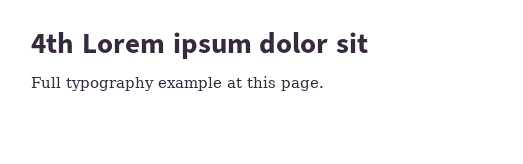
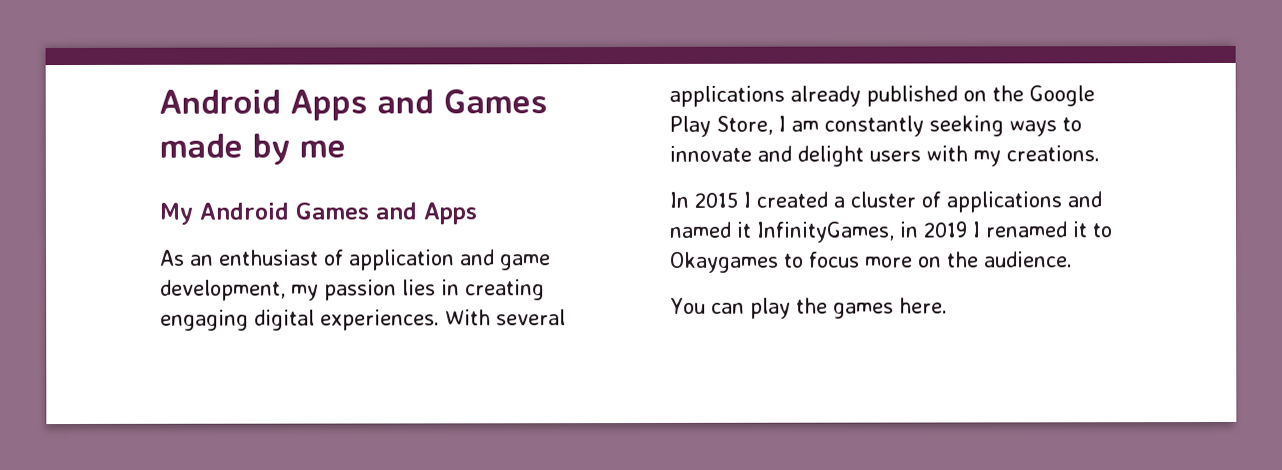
- 4th Lorem ipsum dolor sit
- Full typography example at this page.
+ Android Apps and Games made by me
+ My Android Games and Apps
+ As an enthusiast of application and game development, my passion lies in creating engaging digital experiences. With several applications already published on the Google Play Store, I am constantly seeking ways to innovate and delight users with my creations.
+ In 2015 I created a cluster of applications and named it InfinityGames, in 2019 I renamed it to Okaygames to focus more on the audience.
+ You can play the games here.

